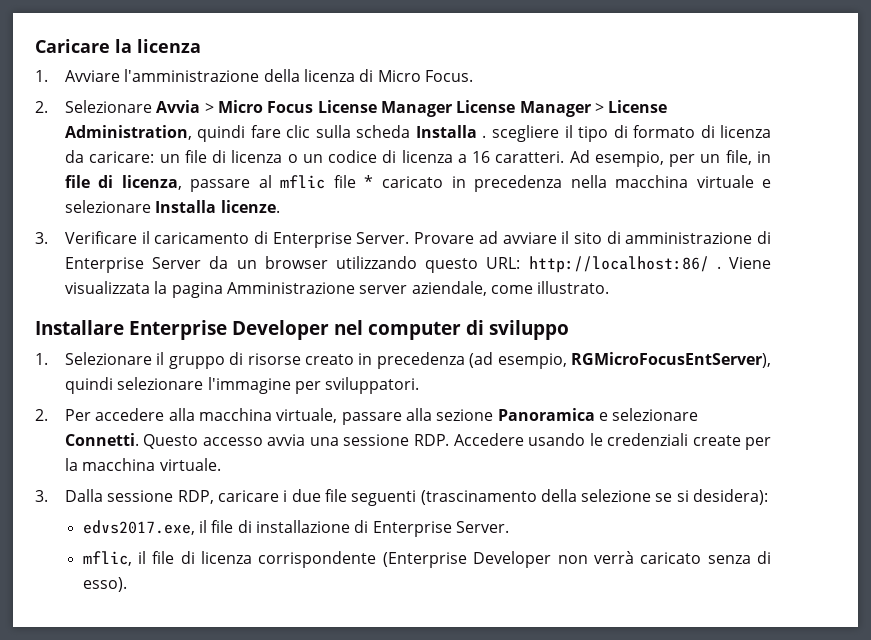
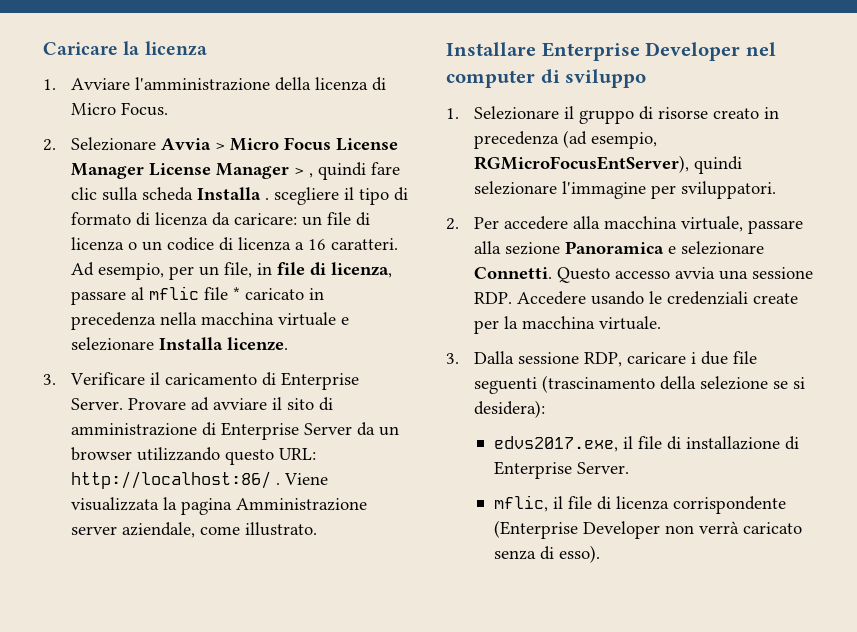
- 2. Selezionare Avvia > Micro Focus License Manager License Manager > License Administration, quindi fare clic sulla scheda Installa . scegliere il tipo di formato di licenza da caricare: un file di licenza o un codice di licenza a 16 caratteri.
+ 2. Selezionare Avvia > Micro Focus License Manager License Manager > , quindi fare clic sulla scheda Installa . scegliere il tipo di formato di licenza da caricare: un file di licenza o un codice di licenza a 16 caratteri.

